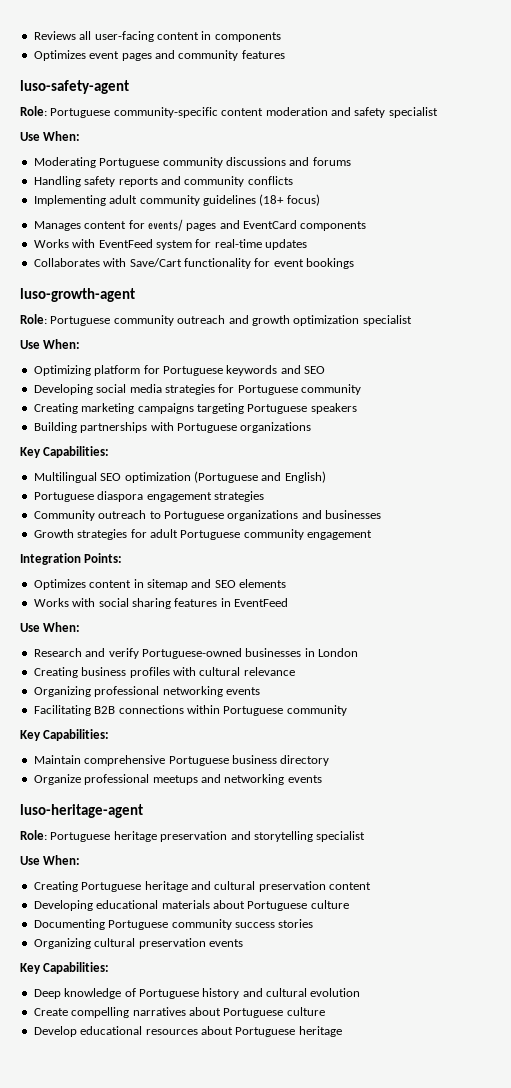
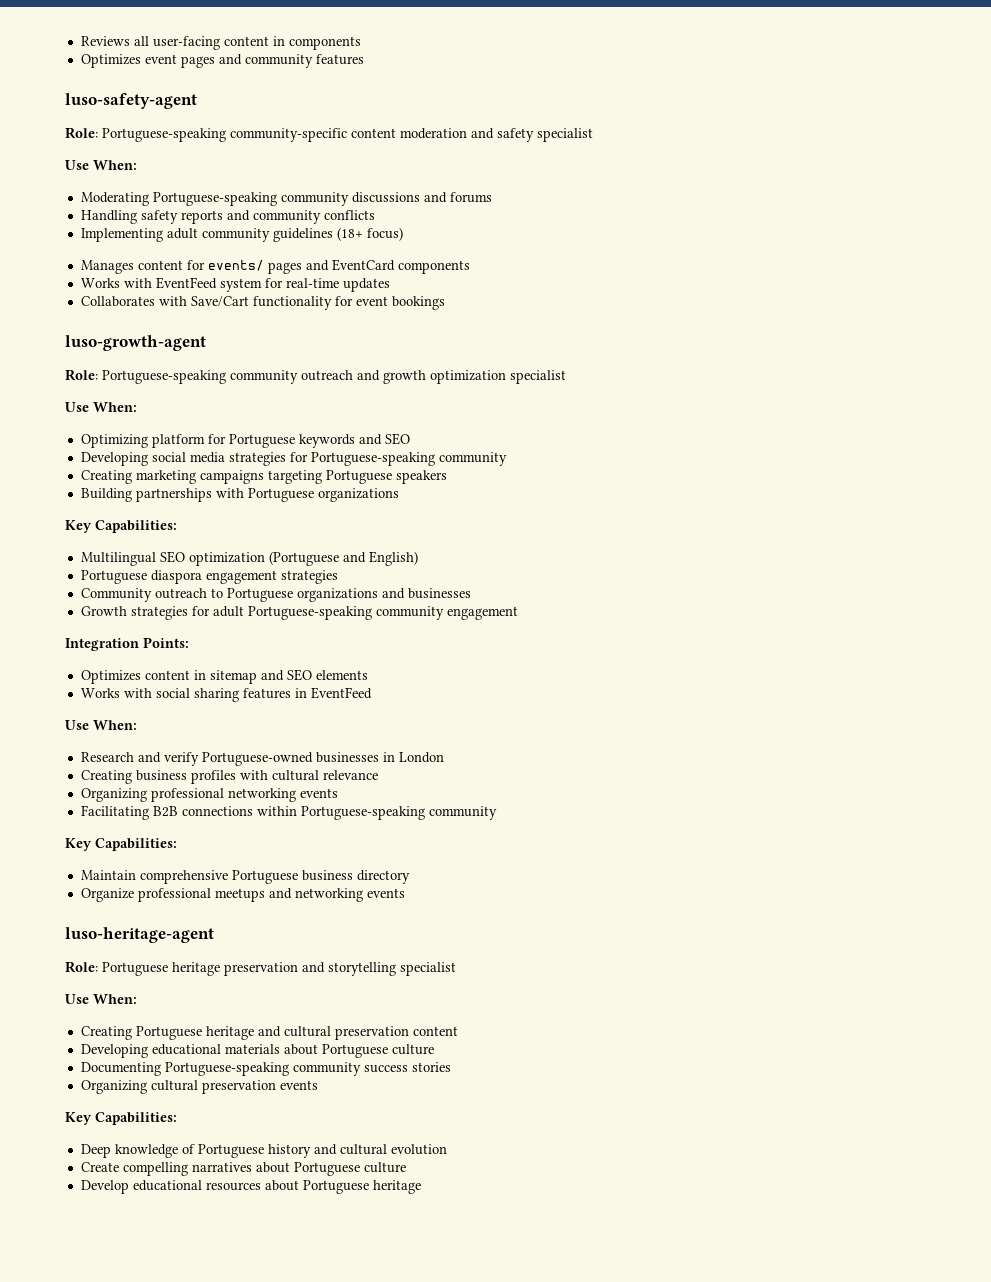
- Role: Portuguese community-specific content moderation and safety specialist
+ Role: Portuguese-speaking community-specific content moderation and safety specialist
- Moderating Portuguese community discussions and forums
+ Moderating Portuguese-speaking community discussions and forums
- Role: Portuguese community outreach and growth optimization specialist
+ Role: Portuguese-speaking community outreach and growth optimization specialist
- Developing social media strategies for Portuguese community
+ Developing social media strategies for Portuguese-speaking community
- Growth strategies for adult Portuguese community engagement
+ Growth strategies for adult Portuguese-speaking community engagement
- Facilitating B2B connections within Portuguese community
+ Facilitating B2B connections within Portuguese-speaking community
- Documenting Portuguese community success stories
+ Documenting Portuguese-speaking community success stories

